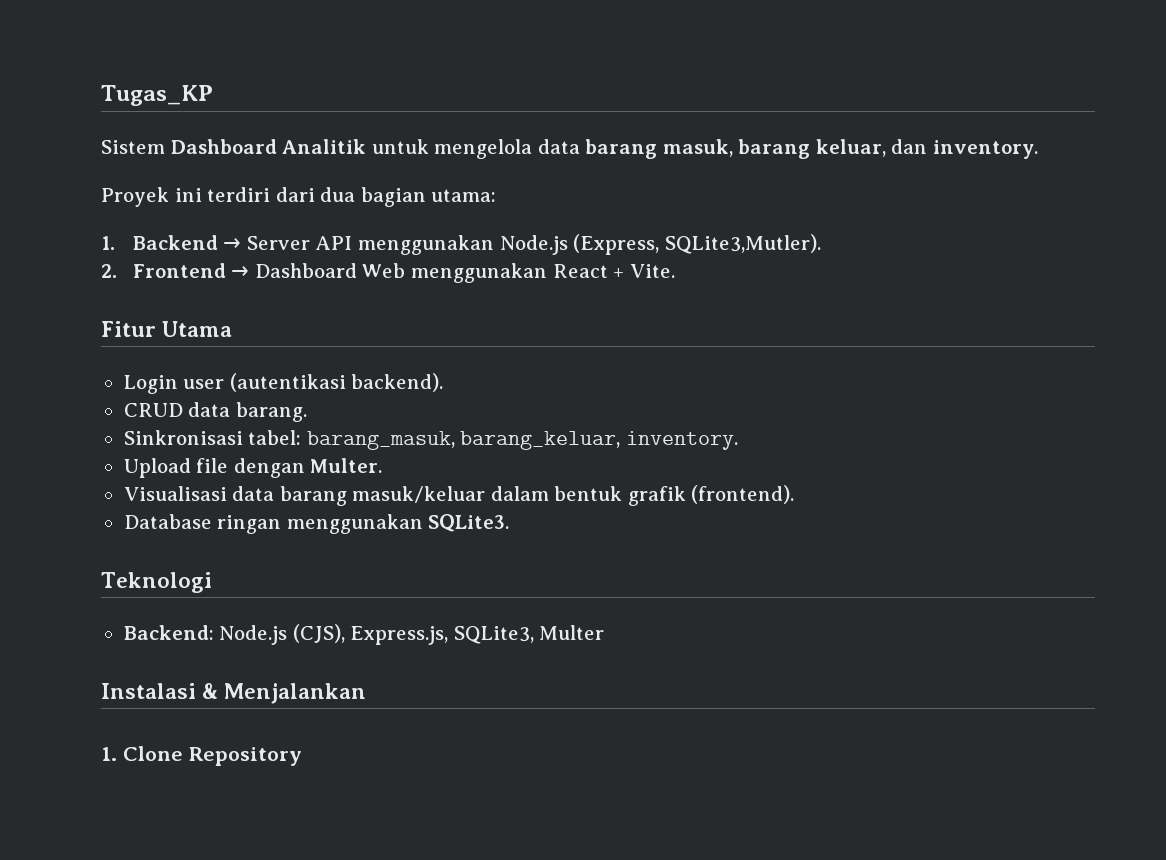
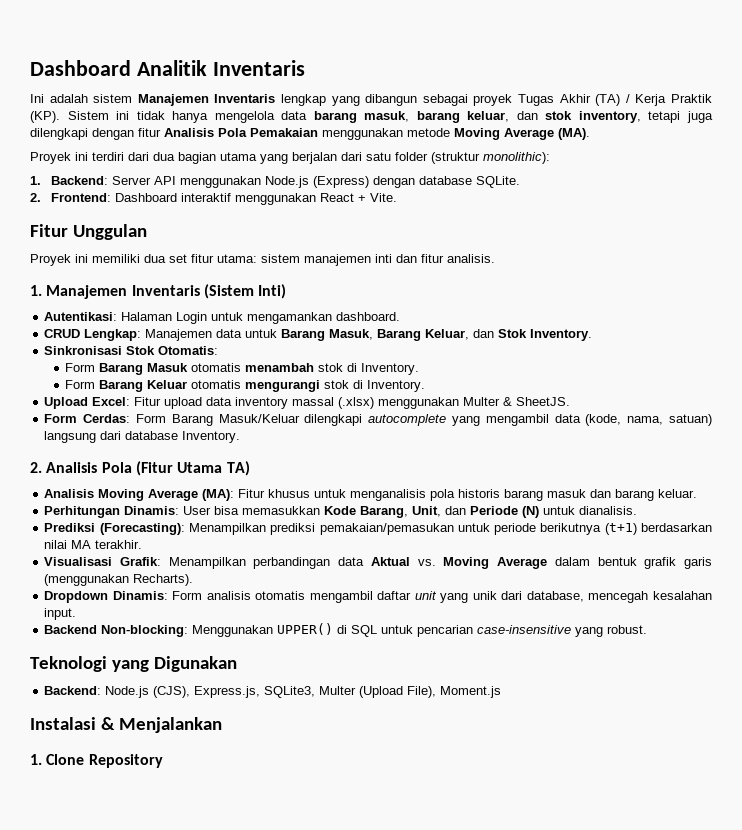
- Tugas_KP
- Sistem Dashboard Analitik untuk mengelola data barang masuk, barang keluar, dan inventory.
+ Dashboard Analitik Inventaris
+ Ini adalah sistem Manajemen Inventaris lengkap yang dibangun sebagai proyek Tugas Akhir (TA) / Kerja Praktik (KP). Sistem ini tidak hanya mengelola data barang masuk, barang keluar, dan stok inventory, tetapi juga dilengkapi dengan fitur Analisis Pola Pemakaian menggunakan metode Moving Average (MA).
- Proyek ini terdiri dari dua bagian utama:
- 1. Backend → Server API menggunakan Node.js (Express, SQLite3,Mutler).
- 2. Frontend → Dashboard Web menggunakan React + Vite.
+ Proyek ini terdiri dari dua bagian utama yang berjalan dari satu folder (struktur monolithic):
+ 1. Backend: Server API menggunakan Node.js (Express) dengan database SQLite.
+ 2. Frontend: Dashboard interaktif menggunakan React + Vite.
- Fitur Utama
- Login user (autentikasi backend).
- CRUD data barang.
- Sinkronisasi tabel: barang_masuk, barang_keluar, inventory.
- Upload file dengan Multer.
- Visualisasi data barang masuk/keluar dalam bentuk grafik (frontend).
- Database ringan menggunakan SQLite3.
+ Fitur Unggulan
+ Proyek ini memiliki dua set fitur utama: sistem manajemen inti dan fitur analisis.
+ 1. Manajemen Inventaris (Sistem Inti)
+ Autentikasi: Halaman Login untuk mengamankan dashboard.
+ CRUD Lengkap: Manajemen data untuk Barang Masuk, Barang Keluar, dan Stok Inventory.
+ Sinkronisasi Stok Otomatis:
+ Form Barang Masuk otomatis menambah stok di Inventory.
+ Form Barang Keluar otomatis mengurangi stok di Inventory.
+ Upload Excel: Fitur upload data inventory massal (.xlsx) menggunakan Multer & SheetJS.
+ Form Cerdas: Form Barang Masuk/Keluar dilengkapi autocomplete yang mengambil data (kode, nama, satuan) langsung dari database Inventory.
+ 2. Analisis Pola (Fitur Utama TA)
+ Analisis Moving Average (MA): Fitur khusus untuk menganalisis pola historis barang masuk dan barang keluar.
+ Perhitungan Dinamis: User bisa memasukkan Kode Barang, Unit, dan Periode (N) untuk dianalisis.
+ Prediksi (Forecasting): Menampilkan prediksi pemakaian/pemasukan untuk periode berikutnya (t+1) berdasarkan nilai MA terakhir.
+ Visualisasi Grafik: Menampilkan perbandingan data Aktual vs. Moving Average dalam bentuk grafik garis (menggunakan Recharts).
+ Dropdown Dinamis: Form analisis otomatis mengambil daftar unit yang unik dari database, mencegah kesalahan input.
+ Backend Non-blocking: Menggunakan UPPER() di SQL untuk pencarian case-insensitive yang robust.
- Teknologi
+ Teknologi yang Digunakan
- Backend: Node.js (CJS), Express.js, SQLite3, Multer
+ Backend: Node.js (CJS), Express.js, SQLite3, Multer (Upload File), Moment.js

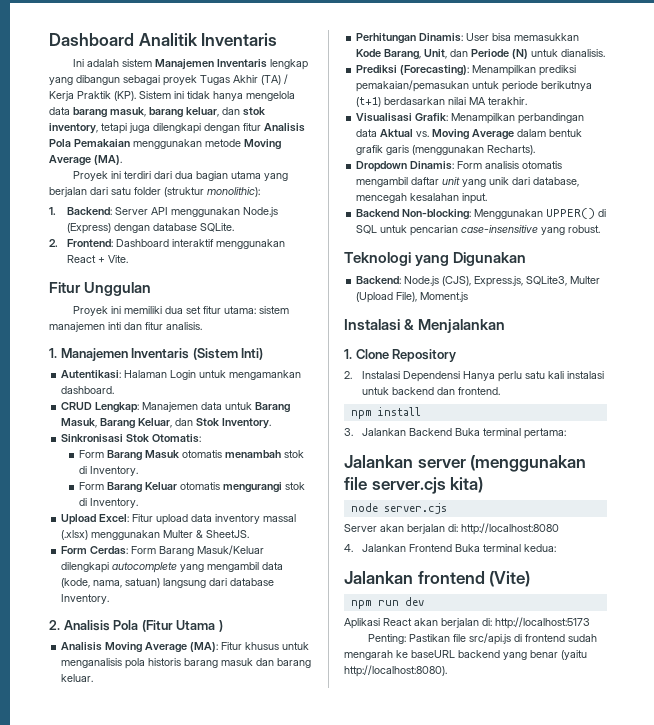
- 2. Analisis Pola (Fitur Utama TA)
+ 2. Analisis Pola (Fitur Utama )
+ 2. Instalasi Dependensi Hanya perlu satu kali instalasi untuk backend dan frontend.
+ npm install
+ 3. Jalankan Backend Buka terminal pertama:
+ Jalankan server (menggunakan file server.cjs kita)
+ node server.cjs
+ Server akan berjalan di: http://localhost:8080
+ 4. Jalankan Frontend Buka terminal kedua:
+ Jalankan frontend (Vite)
+ npm run dev
+ Aplikasi React akan berjalan di: http://localhost:5173
+ Penting: Pastikan file src/api.js di frontend sudah mengarah ke baseURL backend yang benar (yaitu http://localhost:8080).

